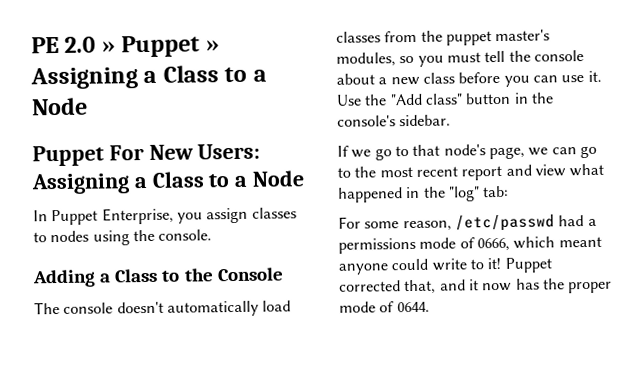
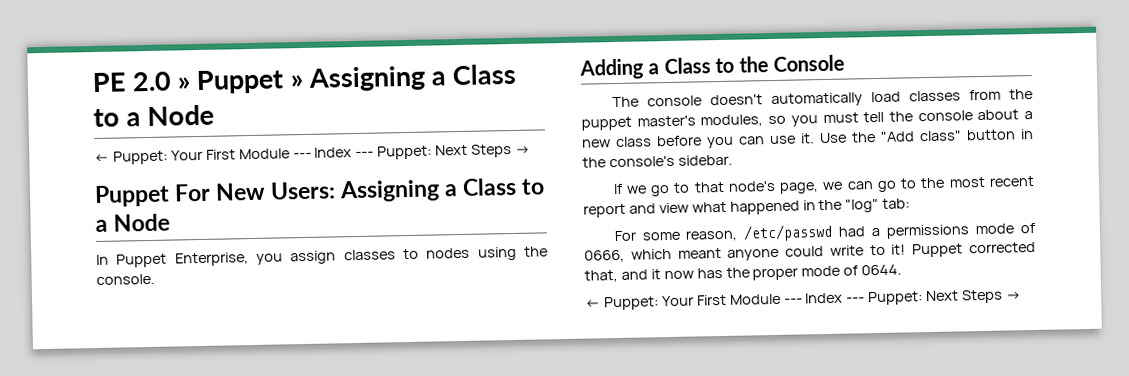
  PE 2.0 » Puppet » Assigning a Class to a Node
+ ← Puppet: Your First Module --- Index --- Puppet: Next Steps →
  Puppet corrected that, and it now has the proper mode of 0644.
+ ← Puppet: Your First Module --- Index --- Puppet: Next Steps →

